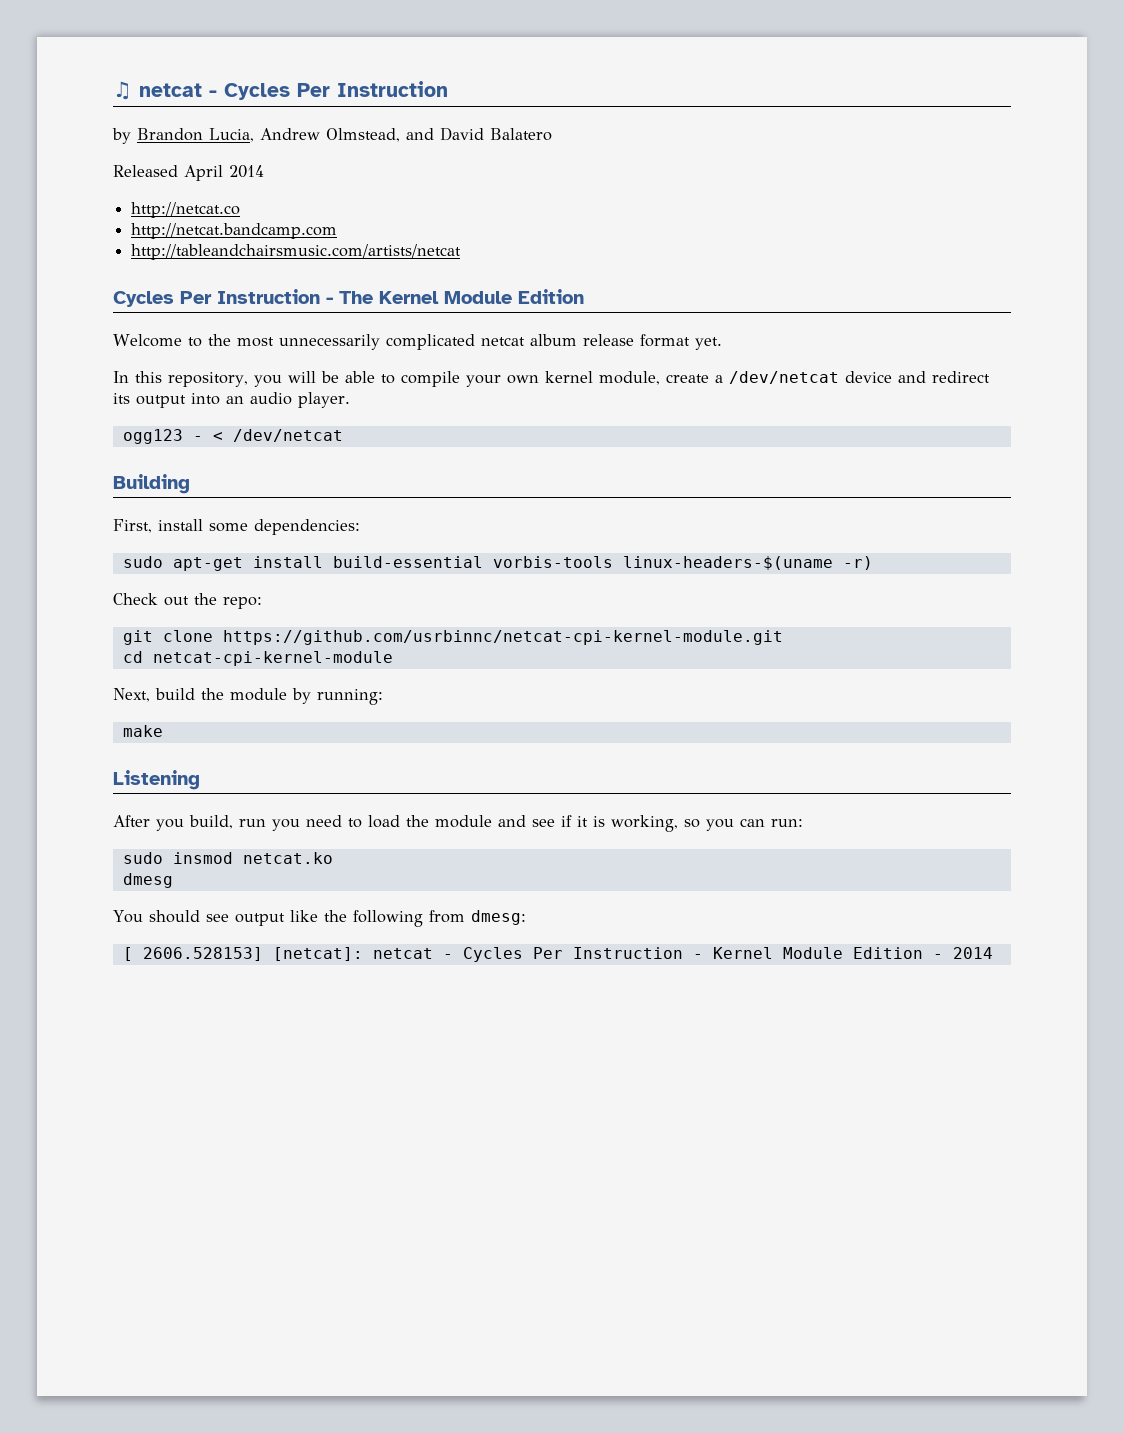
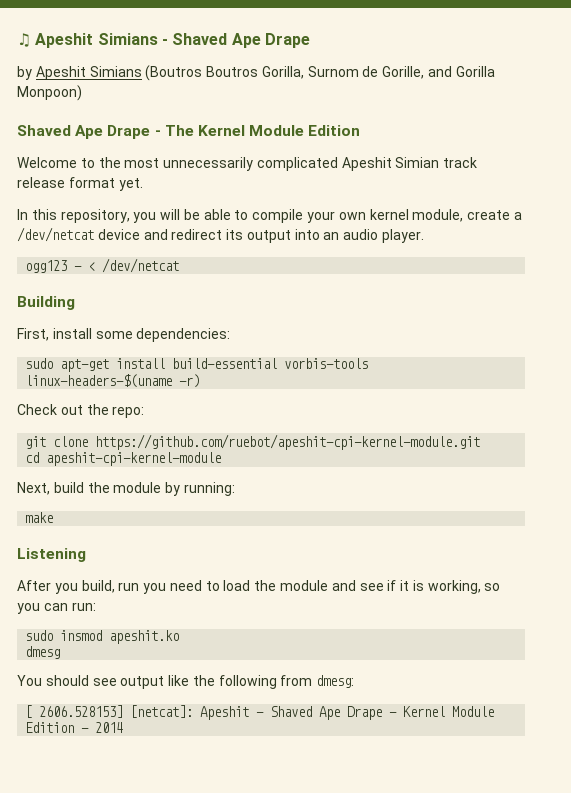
- ♫ netcat - Cycles Per Instruction
- by Brandon Lucia, Andrew Olmstead, and David Balatero
- Released April 2014
- http://netcat.co
- http://netcat.bandcamp.com
- http://tableandchairsmusic.com/artists/netcat
- Cycles Per Instruction - The Kernel Module Edition
+ ♫ Apeshit Simians - Shaved Ape Drape
+ by Apeshit Simians (Boutros Boutros Gorilla, Surnom de Gorille, and Gorilla Monpoon)
+ Shaved Ape Drape - The Kernel Module Edition
- Welcome to the most unnecessarily complicated netcat album release format yet.
+ Welcome to the most unnecessarily complicated Apeshit Simian track release format yet.
- git clone https://github.com/usrbinnc/netcat-cpi-kernel-module.git
+ git clone https://github.com/ruebot/apeshit-cpi-kernel-module.git
- cd netcat-cpi-kernel-module
+ cd apeshit-cpi-kernel-module
- sudo insmod netcat.ko
+ sudo insmod apeshit.ko
- [ 2606.528153] [netcat]: netcat - Cycles Per Instruction - Kernel Module Edition - 2014
+ [ 2606.528153] [netcat]: Apeshit - Shaved Ape Drape - Kernel Module Edition - 2014

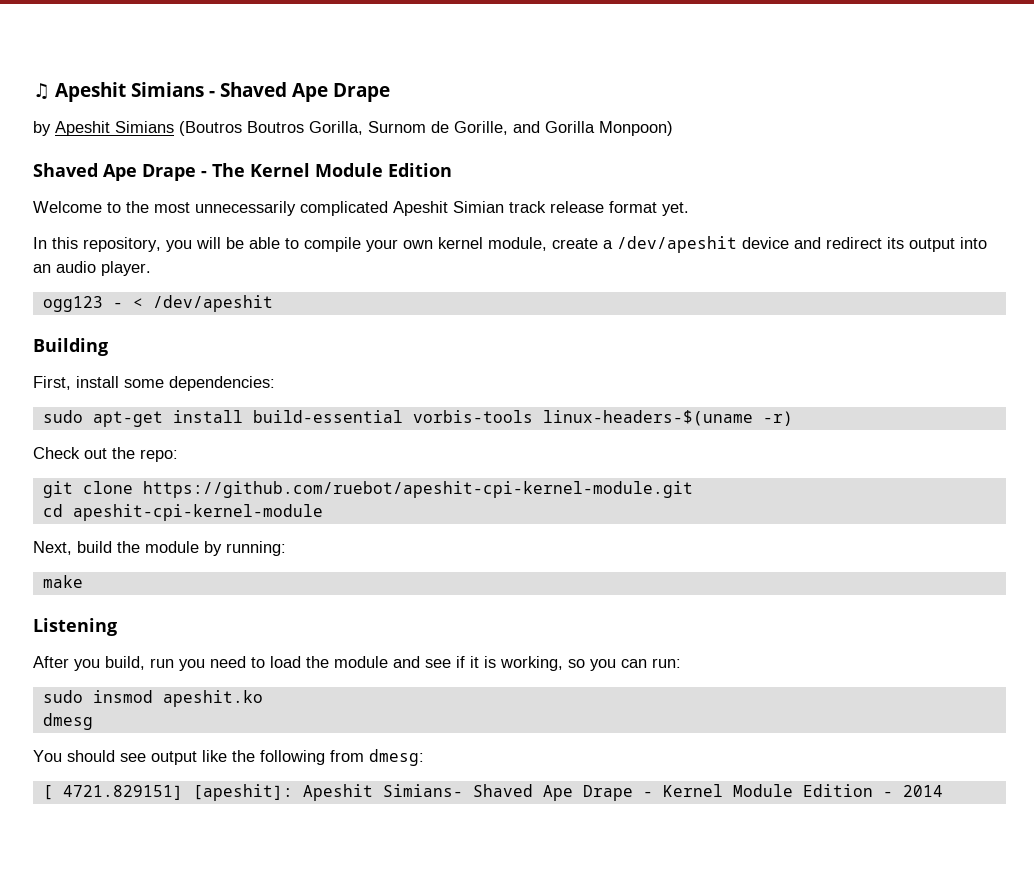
- In this repository, you will be able to compile your own kernel module, create a /dev/netcat device and redirect its output into an audio player.
+ In this repository, you will be able to compile your own kernel module, create a /dev/apeshit device and redirect its output into an audio player.
- ogg123 - < /dev/netcat
+ ogg123 - < /dev/apeshit
- [ 2606.528153] [netcat]: Apeshit - Shaved Ape Drape - Kernel Module Edition - 2014
+ [ 4721.829151] [apeshit]: Apeshit Simians- Shaved Ape Drape - Kernel Module Edition - 2014

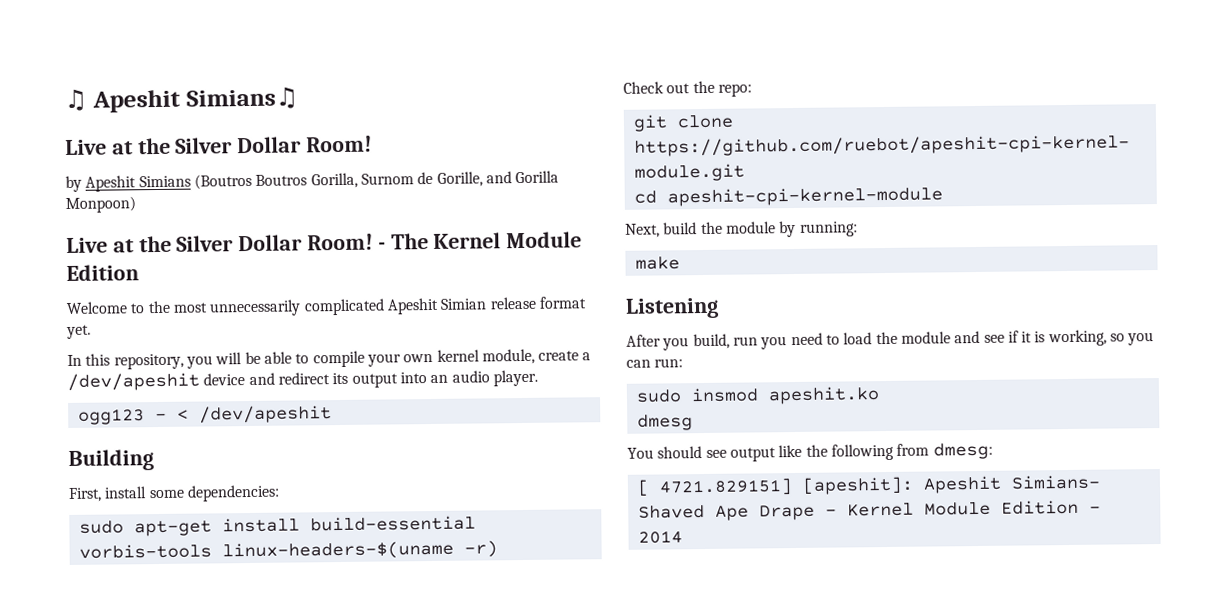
- ♫ Apeshit Simians - Shaved Ape Drape
+ ♫ Apeshit Simians♫
+ Live at the Silver Dollar Room!
- Shaved Ape Drape - The Kernel Module Edition
+ Live at the Silver Dollar Room! - The Kernel Module Edition
- Welcome to the most unnecessarily complicated Apeshit Simian track release format yet.
+ Welcome to the most unnecessarily complicated Apeshit Simian release format yet.

